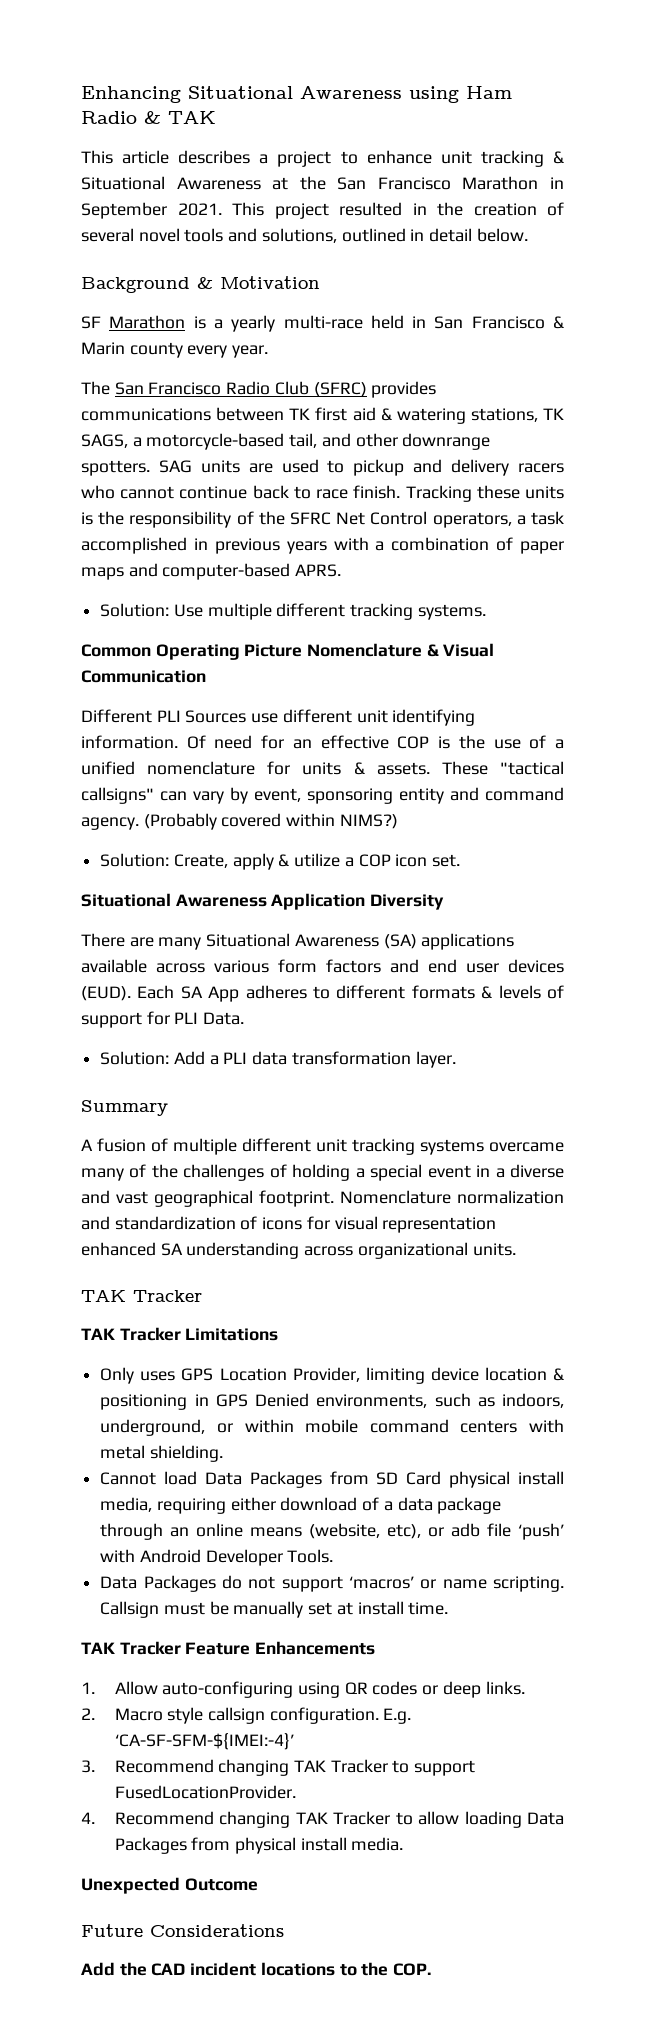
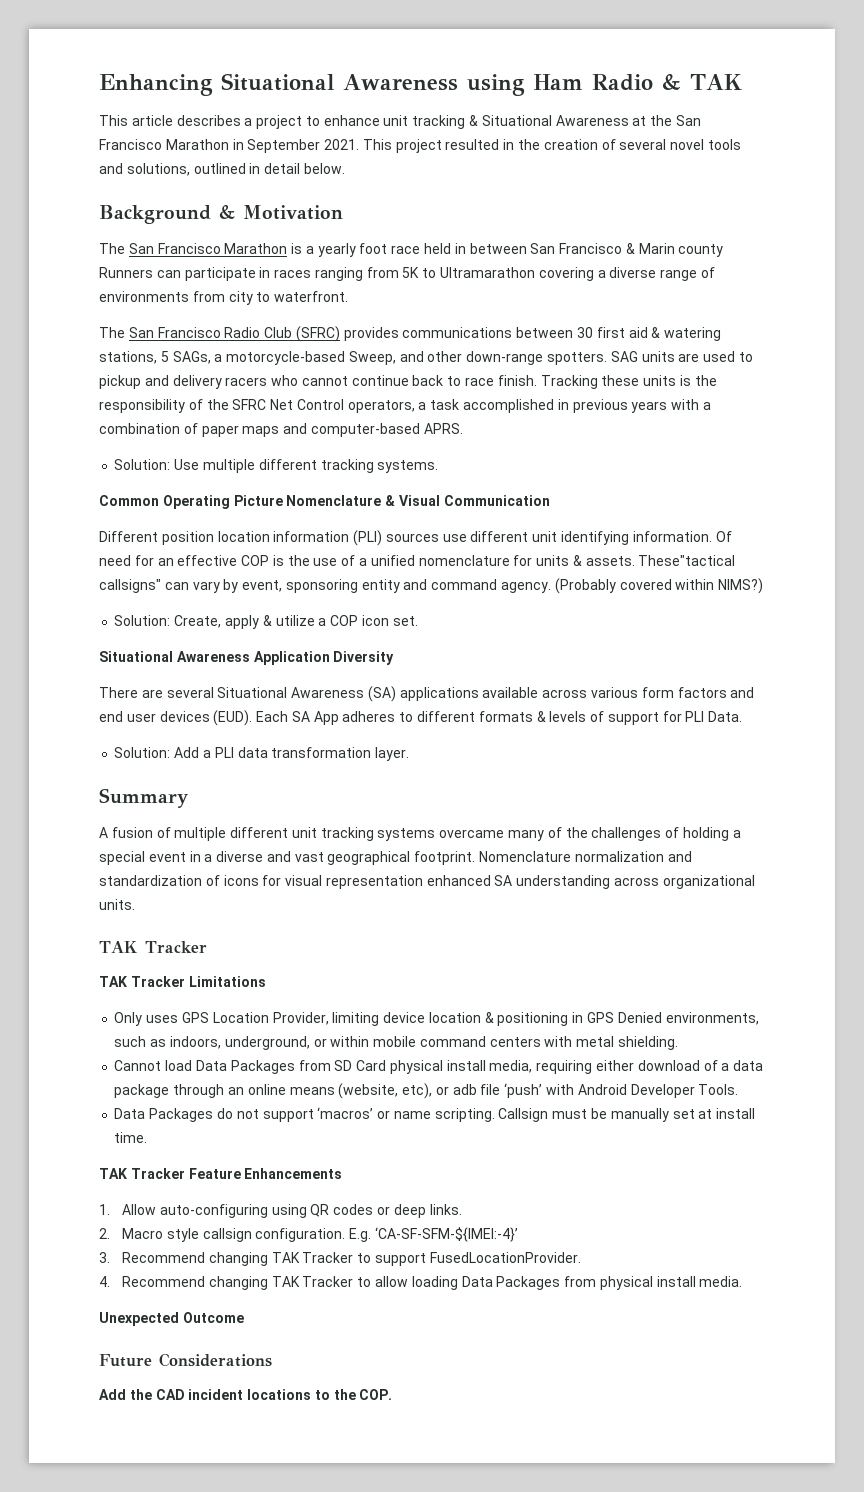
- SF Marathon is a yearly multi-race held in San Francisco & Marin county every year.
+ The San Francisco Marathon is a yearly foot race held in between San Francisco & Marin county Runners can participate in races ranging from 5K to Ultramarathon covering a diverse range of environments from city to waterfront.
- The San Francisco Radio Club (SFRC) provides communications between TK first aid & watering stations, TK SAGS, a motorcycle-based tail, and other downrange spotters.
+ The San Francisco Radio Club (SFRC) provides communications between 30 first aid & watering stations, 5 SAGs, a motorcycle-based Sweep, and other down-range spotters.
- Different PLI Sources use different unit identifying information.
+ Different position location information (PLI) sources use different unit identifying information.
- These "tactical callsigns" can vary by event, sponsoring entity and command agency.
+ These"tactical callsigns" can vary by event, sponsoring entity and command agency.
- There are many Situational Awareness (SA) applications available across various form factors and end user devices (EUD).
+ There are several Situational Awareness (SA) applications available across various form factors and end user devices (EUD).

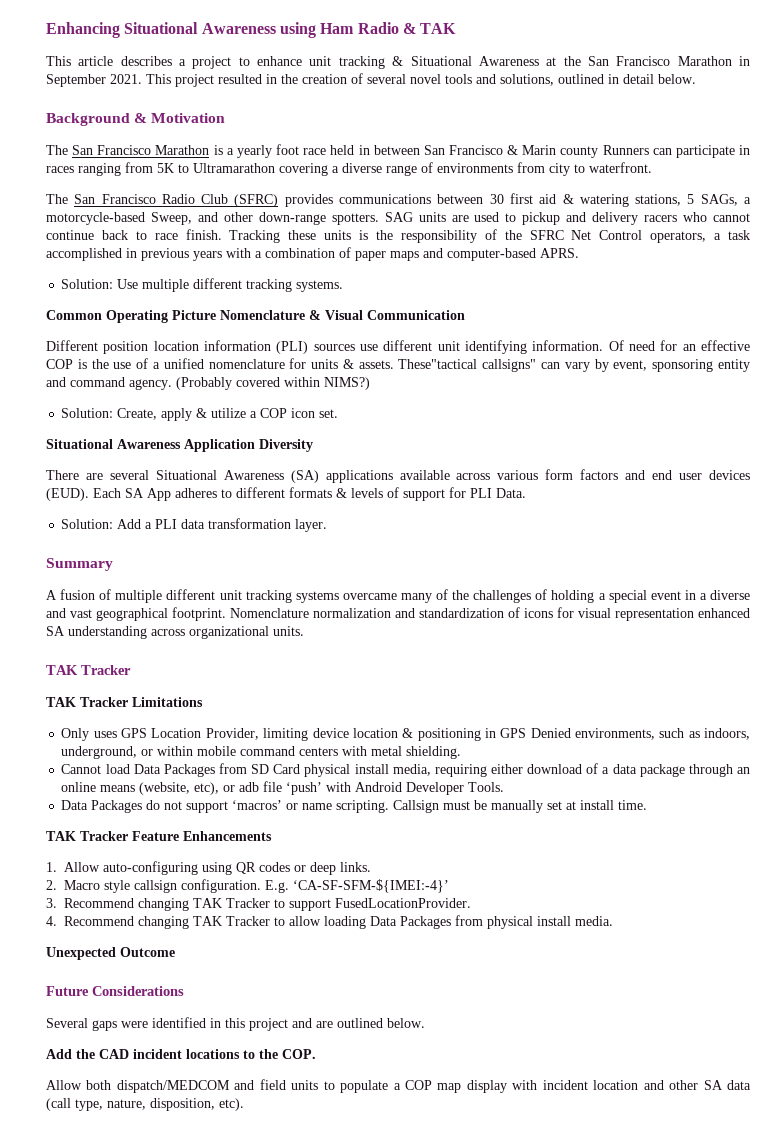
+ Several gaps were identified in this project and are outlined below.
+ Allow both dispatch/MEDCOM and field units to populate a COP map display with incident location and other SA data (call type, nature, disposition, etc).

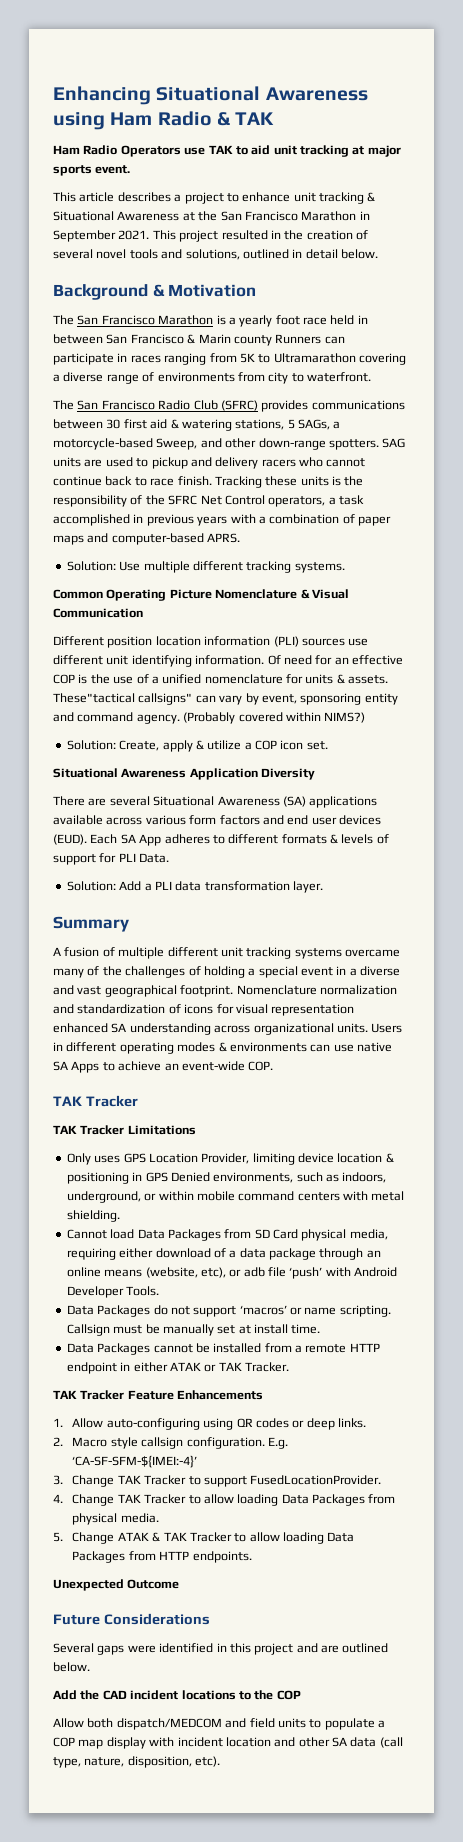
+ Ham Radio Operators use TAK to aid unit tracking at major sports event.
+ Users in different operating modes & environments can use native SA Apps to achieve an event-wide COP.
- Cannot load Data Packages from SD Card physical install media, requiring either download of a data package through an online means (website, etc), or adb file ‘push’ with Android Developer Tools.
+ Cannot load Data Packages from SD Card physical media, requiring either download of a data package through an online means (website, etc), or adb file ‘push’ with Android Developer Tools.
+ Data Packages cannot be installed from a remote HTTP endpoint in either ATAK or TAK Tracker.
- 3. Recommend changing TAK Tracker to support FusedLocationProvider.
+ 3. Change TAK Tracker to support FusedLocationProvider.
- 4. Recommend changing TAK Tracker to allow loading Data Packages from physical install media.
+ 4. Change TAK Tracker to allow loading Data Packages from physical media.
+ 5. Change ATAK & TAK Tracker to allow loading Data Packages from HTTP endpoints.
- Add the CAD incident locations to the COP.
+ Add the CAD incident locations to the COP

